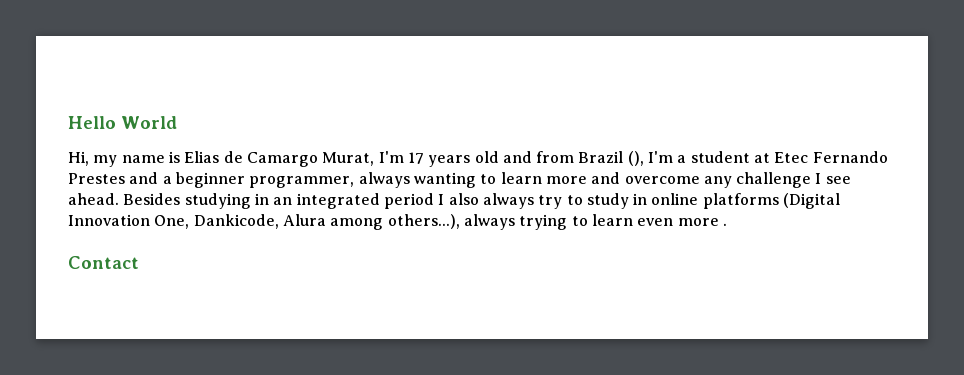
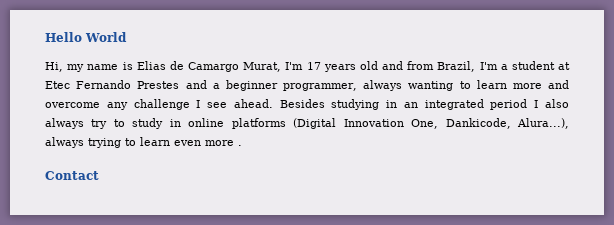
- Hi, my name is Elias de Camargo Murat, I'm 17 years old and from Brazil (), I'm a student at Etec Fernando Prestes and a beginner programmer, always wanting to learn more and overcome any challenge I see ahead.
+ Hi, my name is Elias de Camargo Murat, I'm 17 years old and from Brazil, I'm a student at Etec Fernando Prestes and a beginner programmer, always wanting to learn more and overcome any challenge I see ahead.
- Besides studying in an integrated period I also always try to study in online platforms (Digital Innovation One, Dankicode, Alura among others...), always trying to learn even more .
+ Besides studying in an integrated period I also always try to study in online platforms (Digital Innovation One, Dankicode, Alura...), always trying to learn even more .

